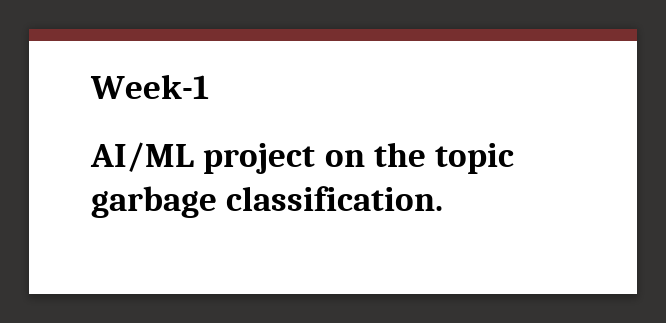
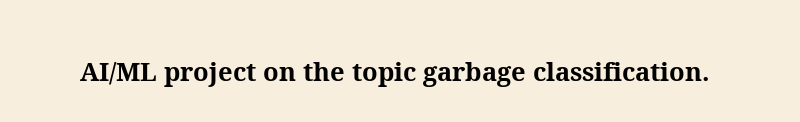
- Week-1

